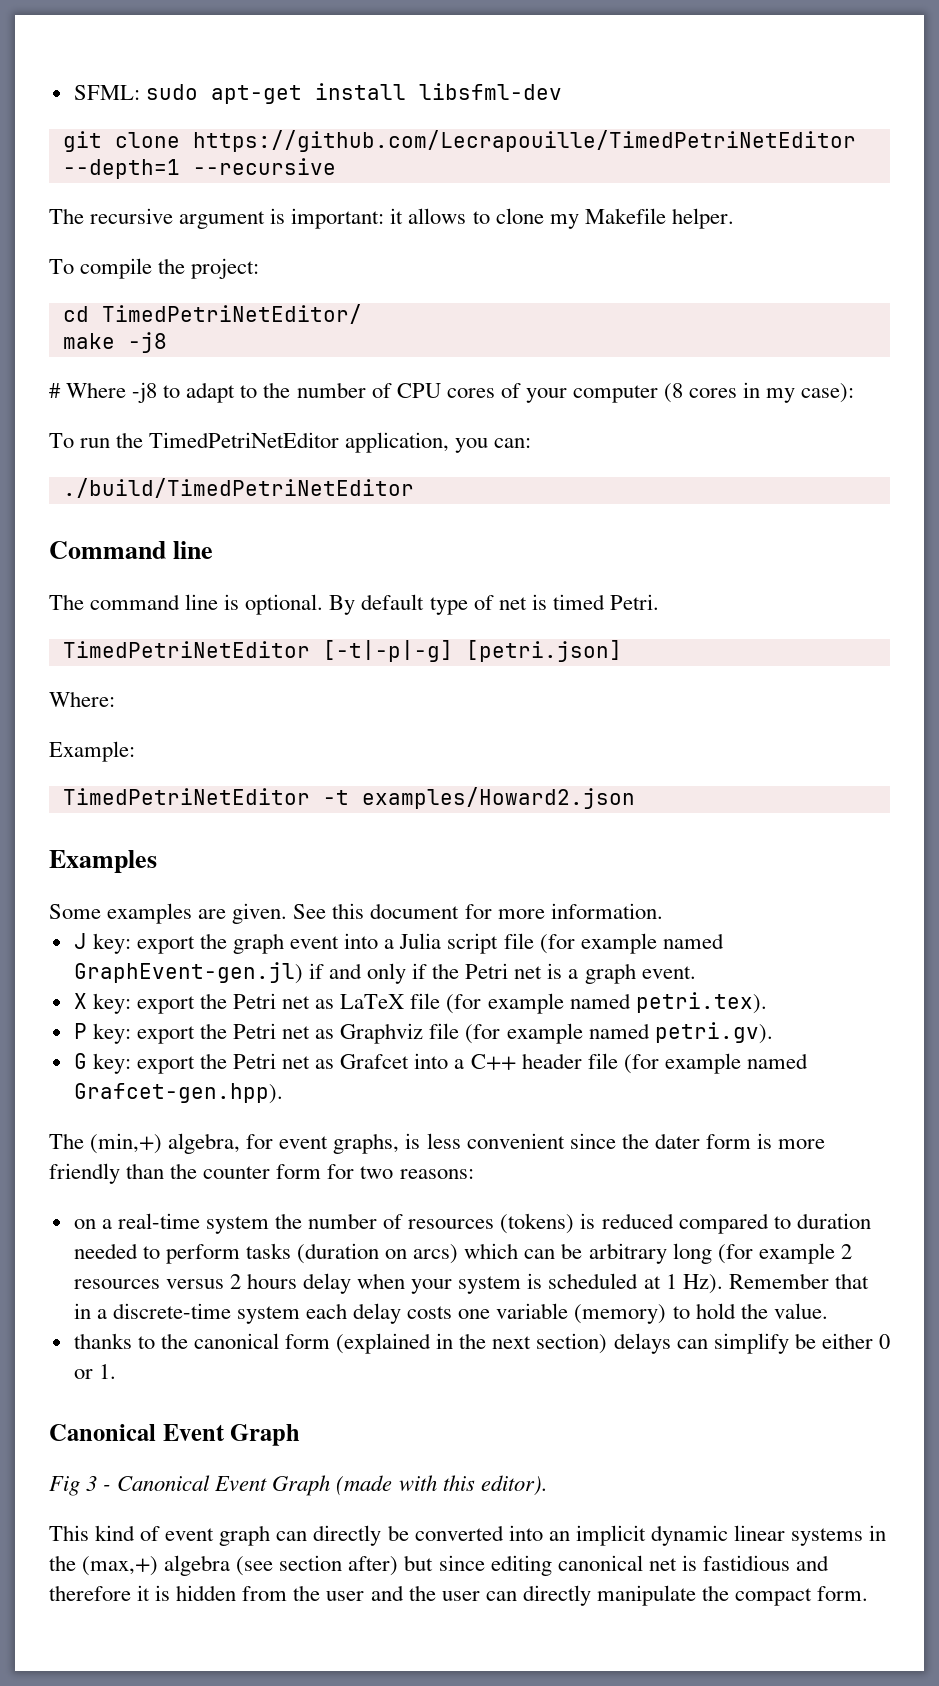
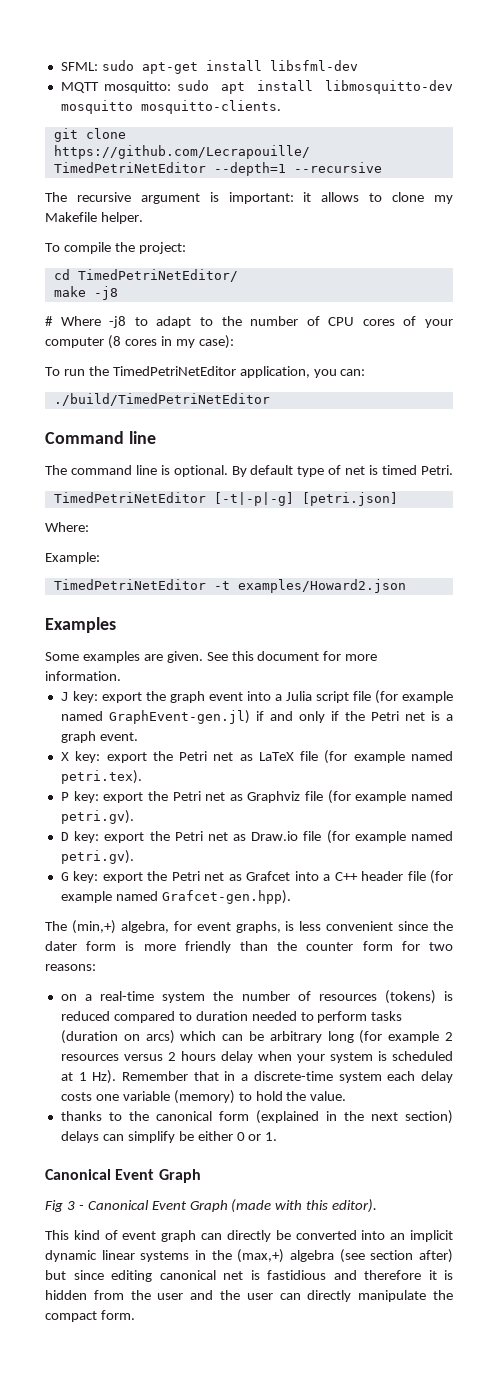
+ MQTT mosquitto: sudo apt install libmosquitto-dev mosquitto mosquitto-clients.
+ D key: export the Petri net as Draw.io file (for example named petri.gv).

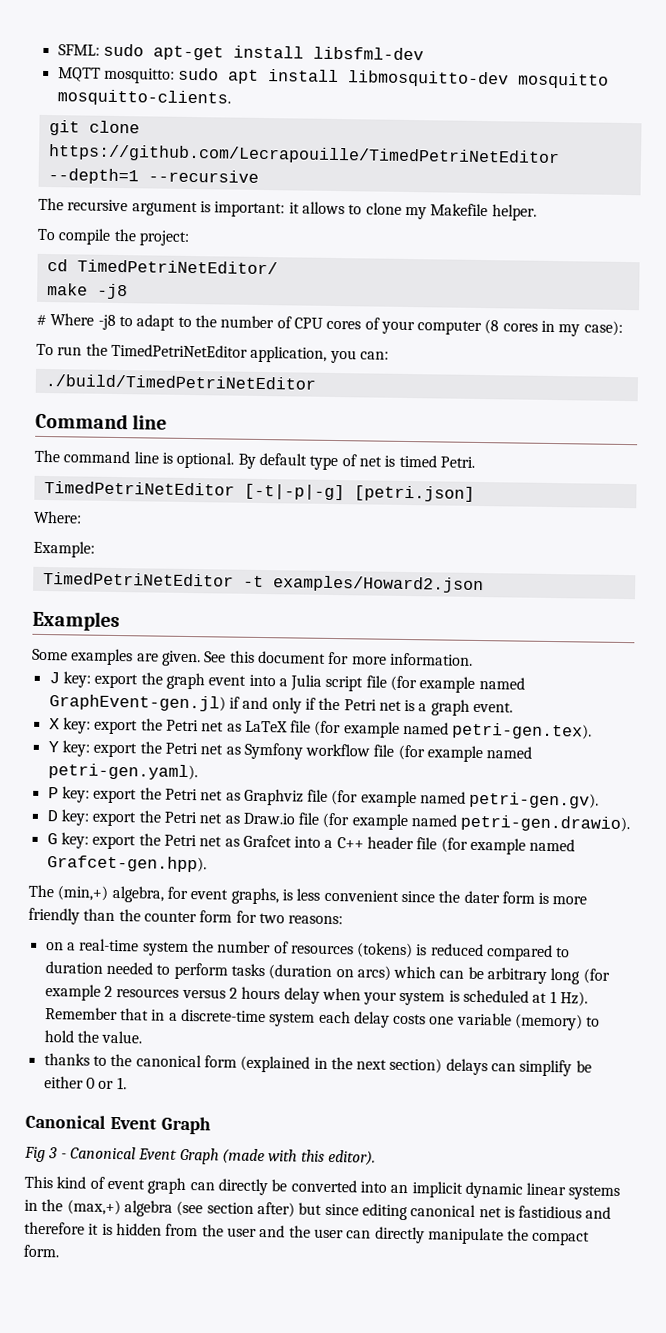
- X key: export the Petri net as LaTeX file (for example named petri.tex).
+ X key: export the Petri net as LaTeX file (for example named petri-gen.tex).
+ Y key: export the Petri net as Symfony workflow file (for example named petri-gen.yaml).
- P key: export the Petri net as Graphviz file (for example named petri.gv).
+ P key: export the Petri net as Graphviz file (for example named petri-gen.gv).
- D key: export the Petri net as Draw.io file (for example named petri.gv).
+ D key: export the Petri net as Draw.io file (for example named petri-gen.drawio).

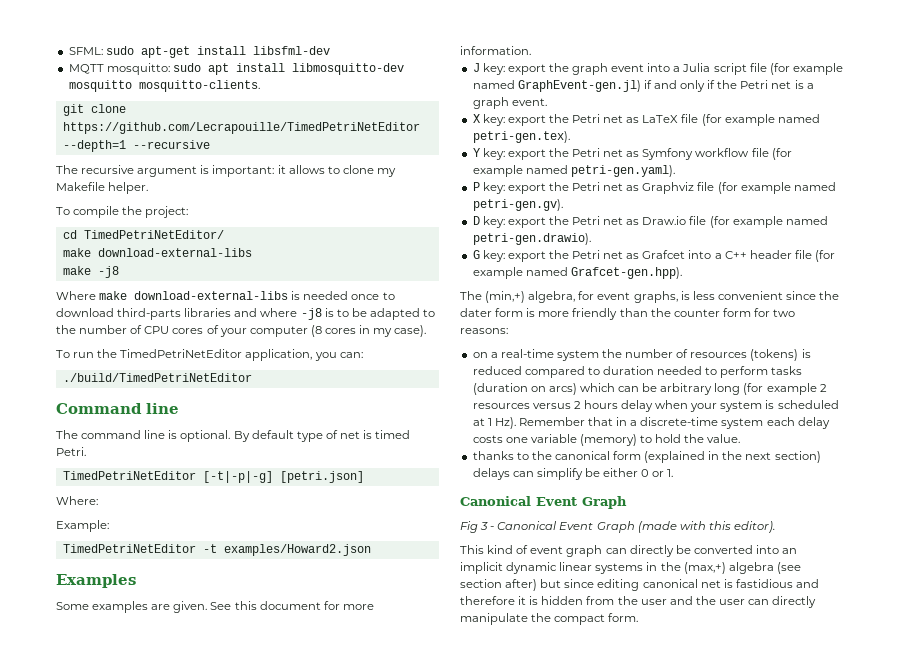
  cd TimedPetriNetEditor/
+ make download-external-libs
- # Where -j8 to adapt to the number of CPU cores of your computer (8 cores in my case):
+ Where make download-external-libs is needed once to download third-parts libraries and where -j8 is to be adapted to the number of CPU cores of your computer (8 cores in my case).

